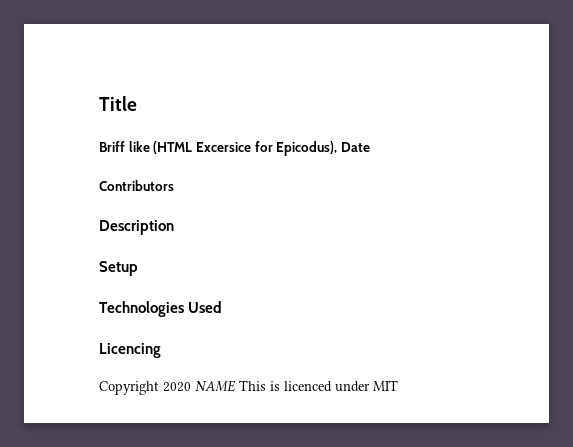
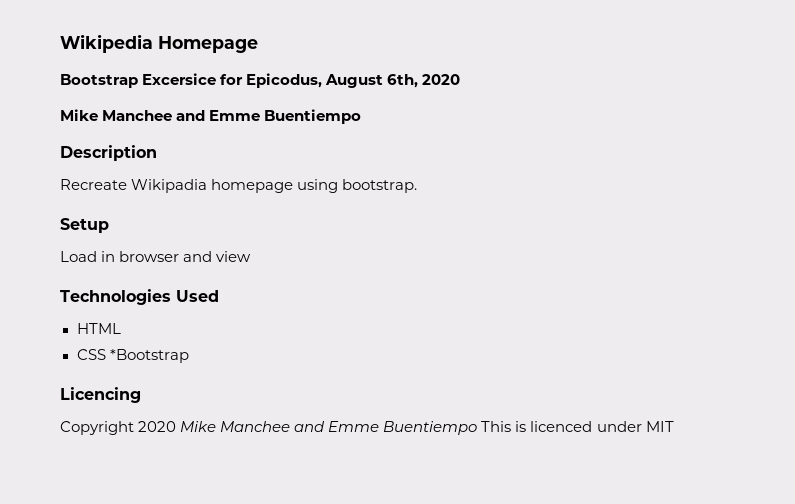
- Title
- Briff like (HTML Excersice for Epicodus), Date
- Contributors
+ Wikipedia Homepage
+ Bootstrap Excersice for Epicodus, August 6th, 2020
+ Mike Manchee and Emme Buentiempo
  Description
+ Recreate Wikipadia homepage using bootstrap.
  Setup
+ Load in browser and view
+ HTML
+ CSS *Bootstrap
- Copyright 2020 NAME This is licenced under MIT
+ Copyright 2020 Mike Manchee and Emme Buentiempo This is licenced under MIT

